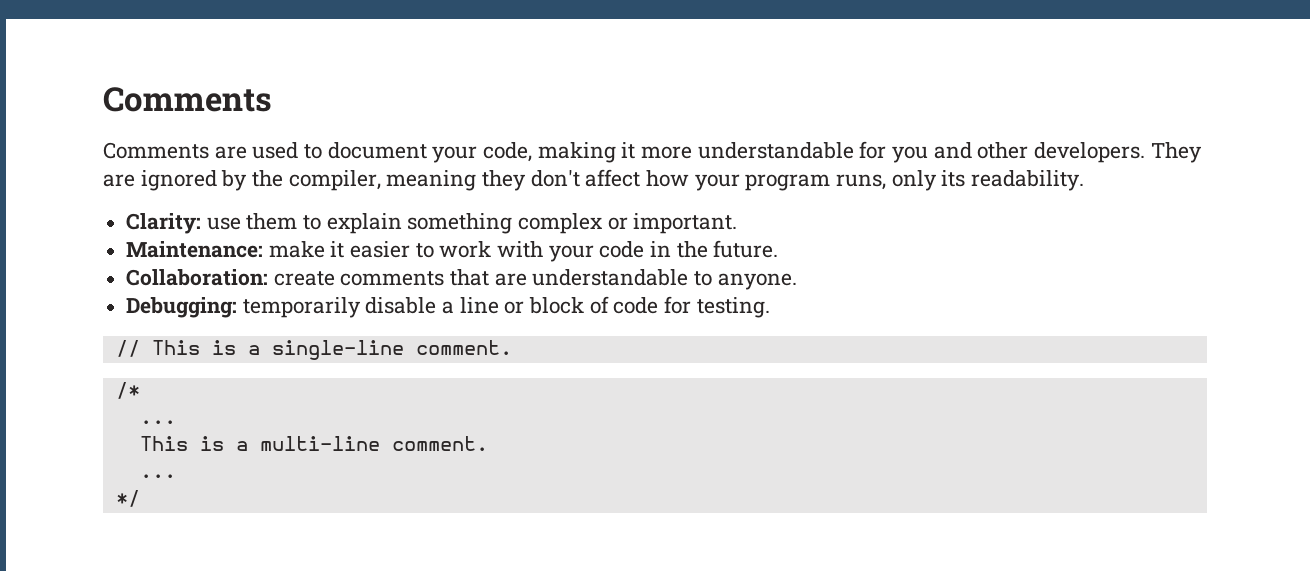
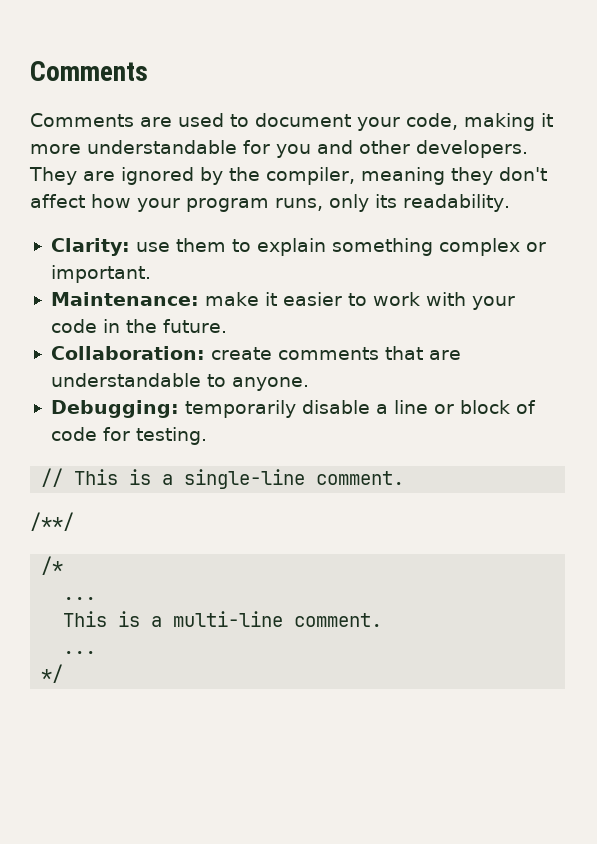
+ /**/

